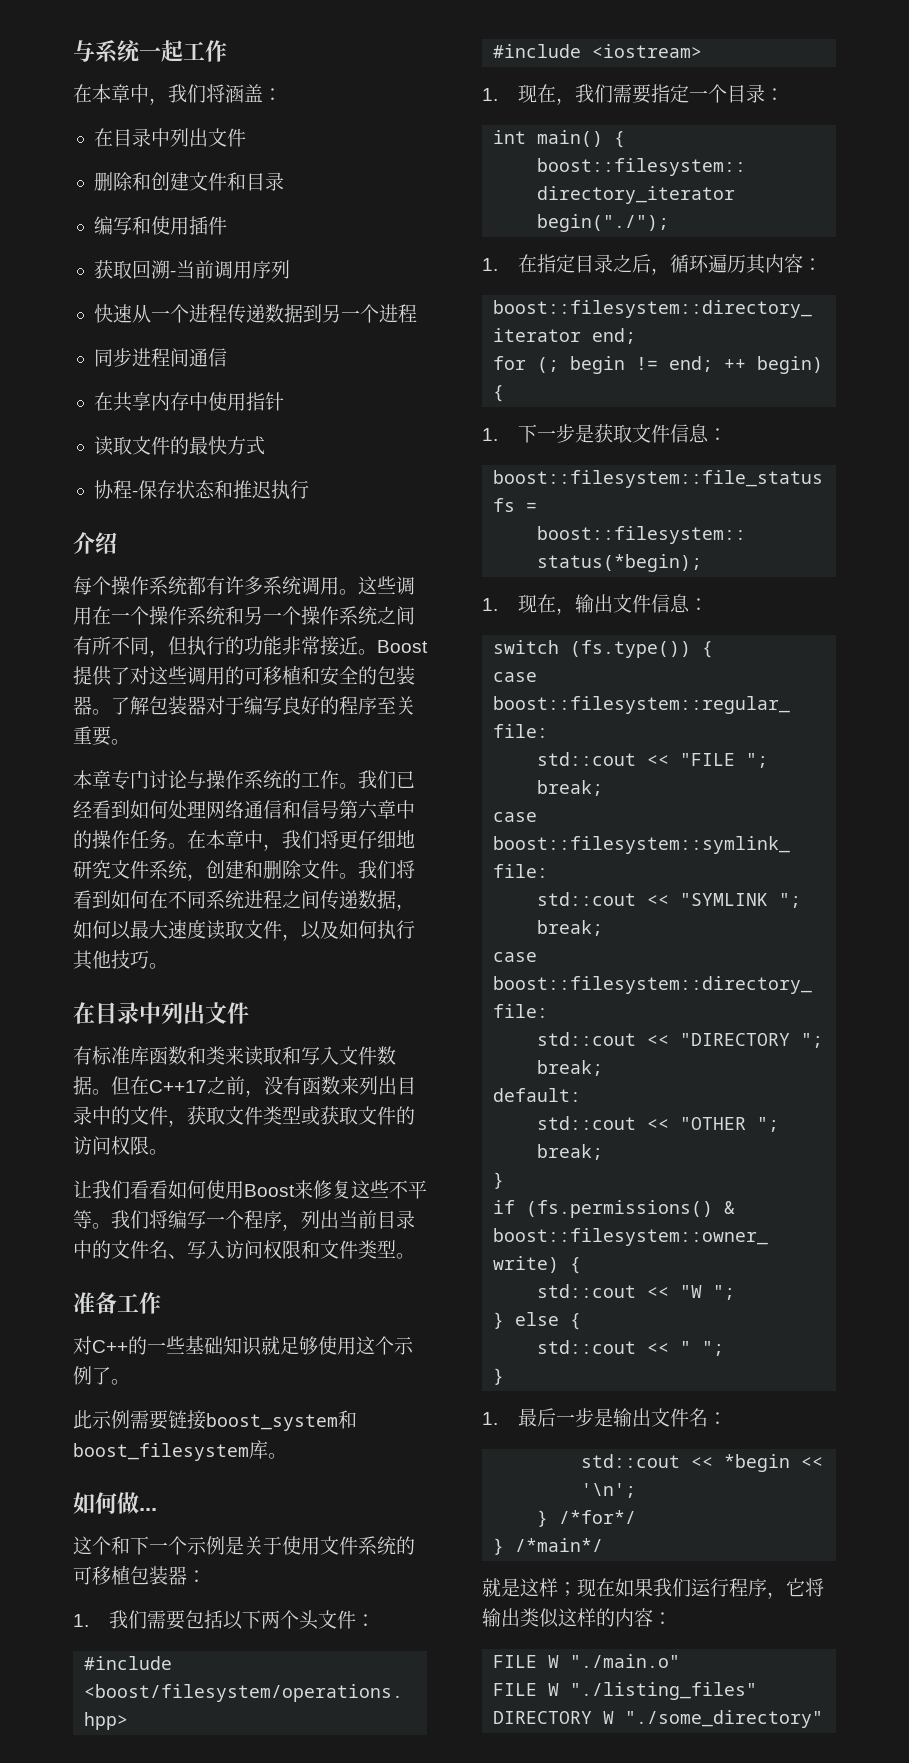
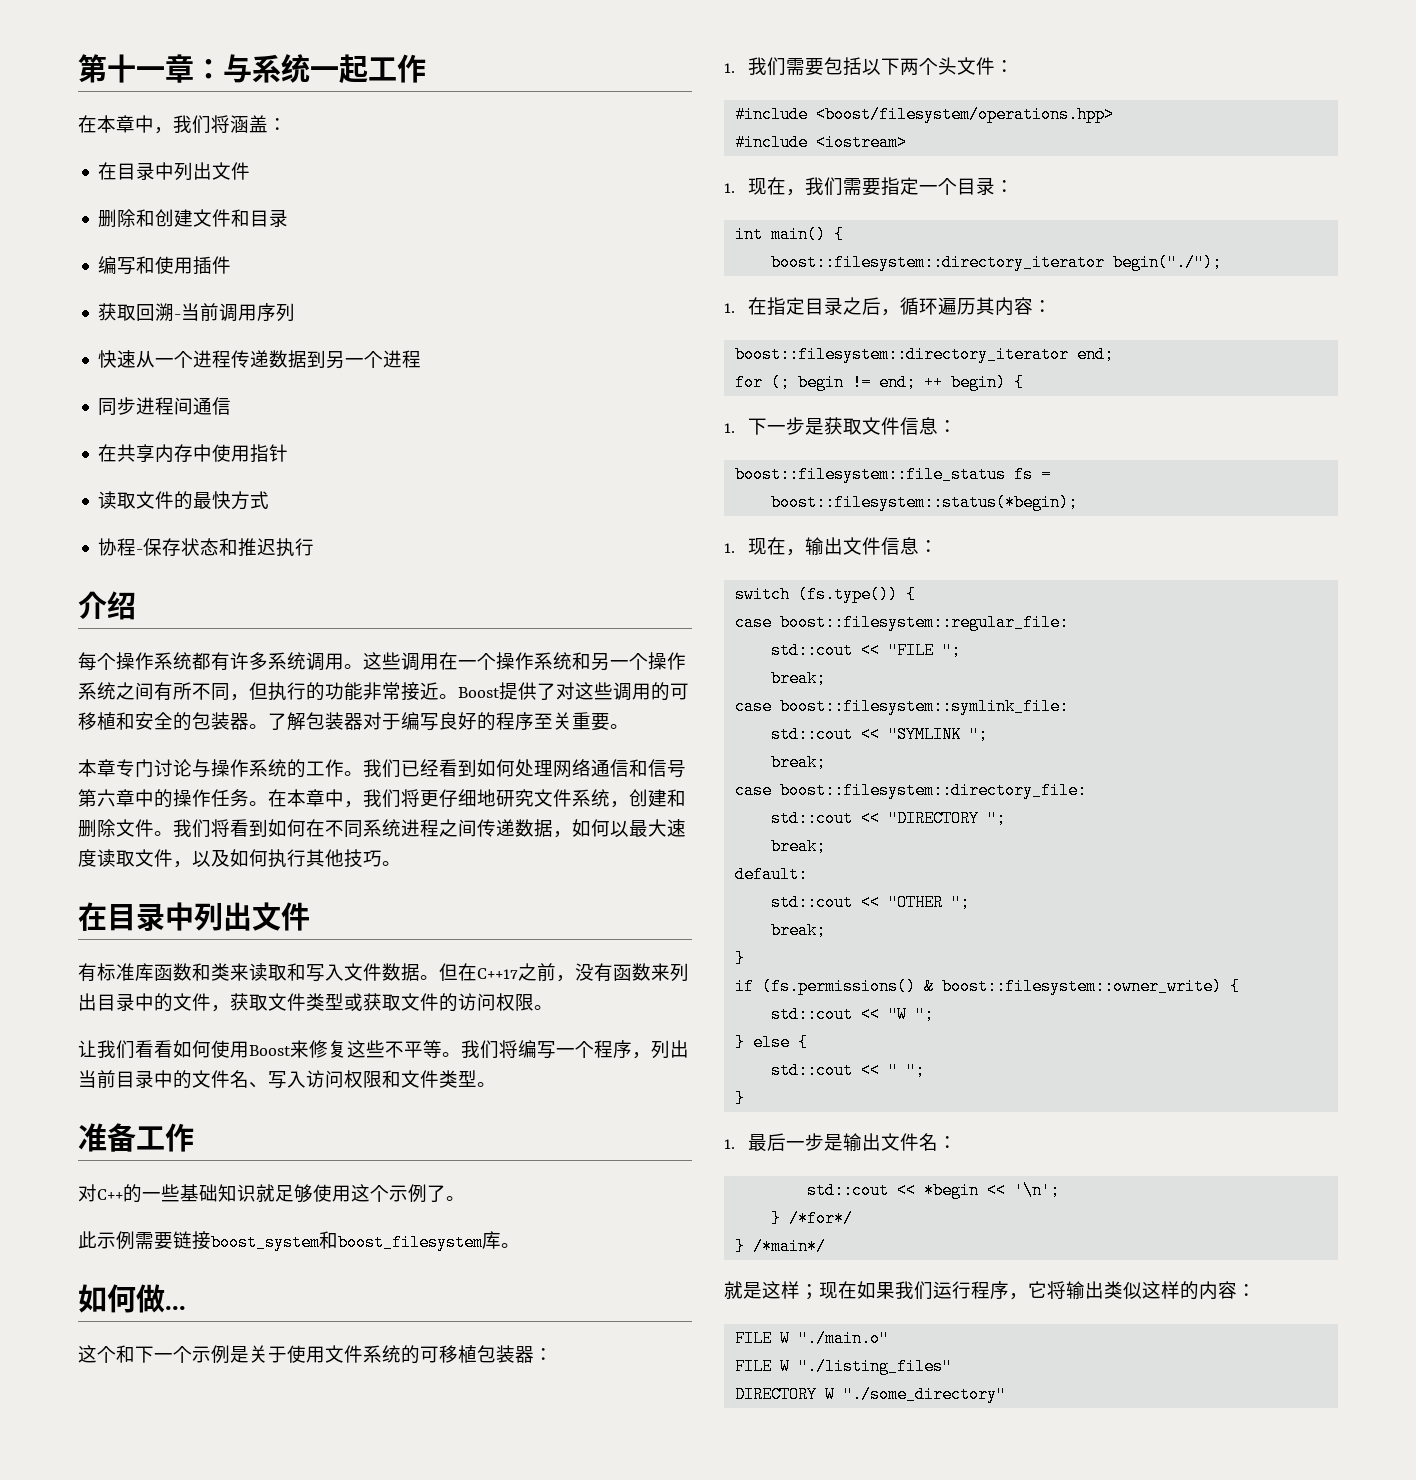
- 与系统一起工作
+ 第十一章：与系统一起工作

